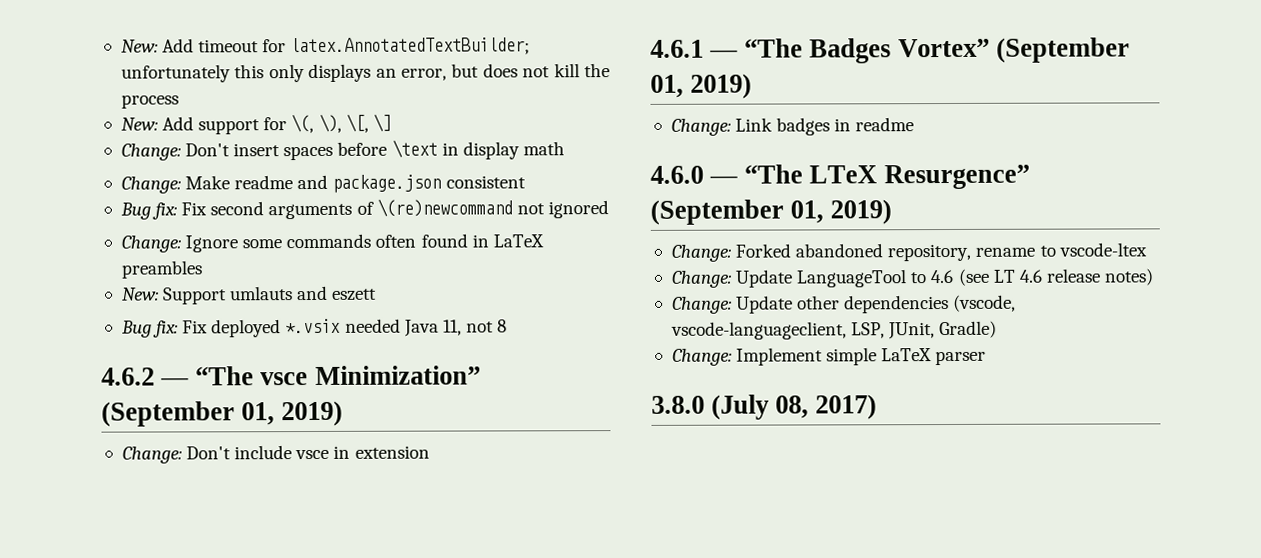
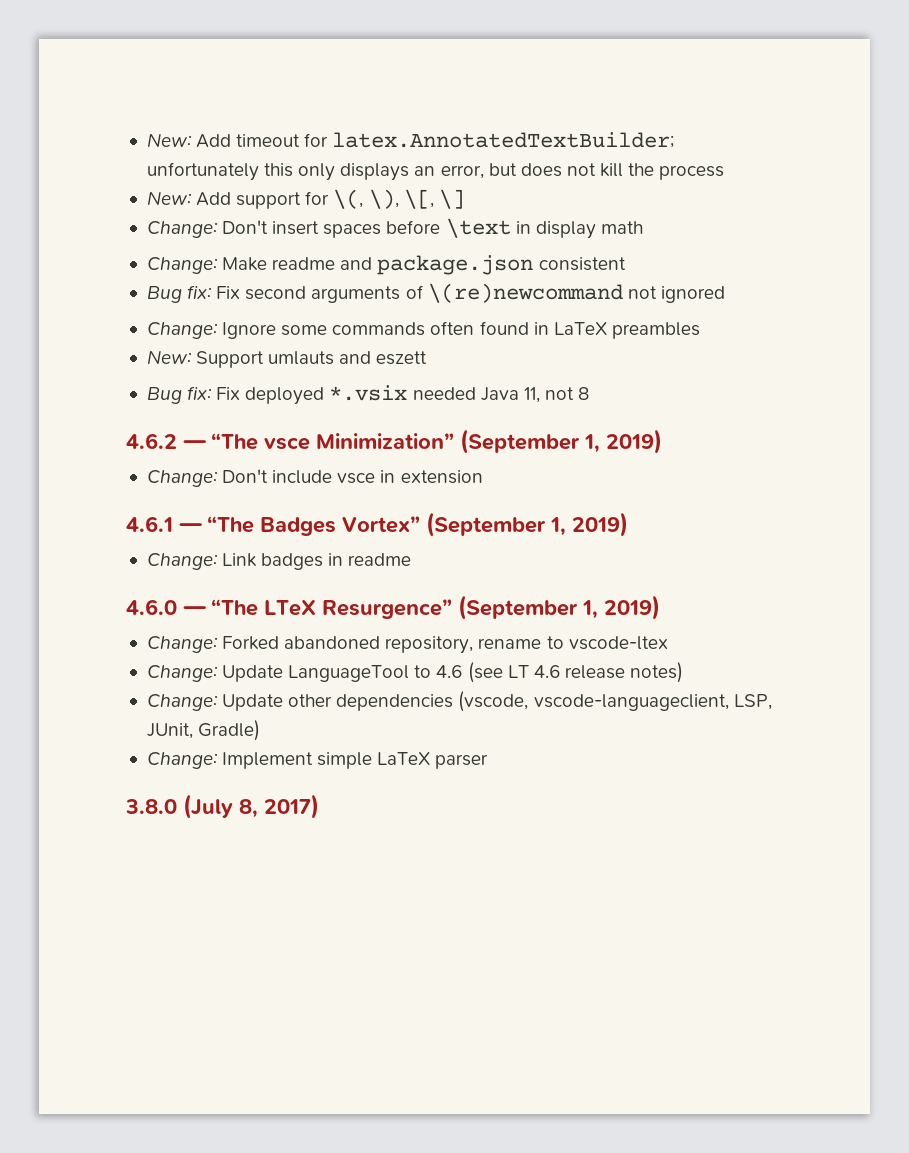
- 4.6.2 — “The vsce Minimization” (September 01, 2019)
+ 4.6.2 — “The vsce Minimization” (September 1, 2019)
- 4.6.1 — “The Badges Vortex” (September 01, 2019)
+ 4.6.1 — “The Badges Vortex” (September 1, 2019)
- 4.6.0 — “The LTeX Resurgence” (September 01, 2019)
+ 4.6.0 — “The LTeX Resurgence” (September 1, 2019)
- 3.8.0 (July 08, 2017)
+ 3.8.0 (July 8, 2017)

